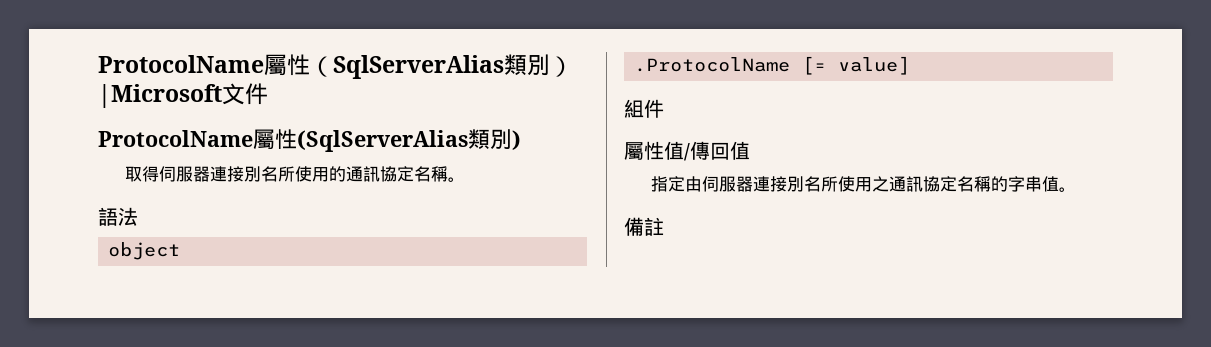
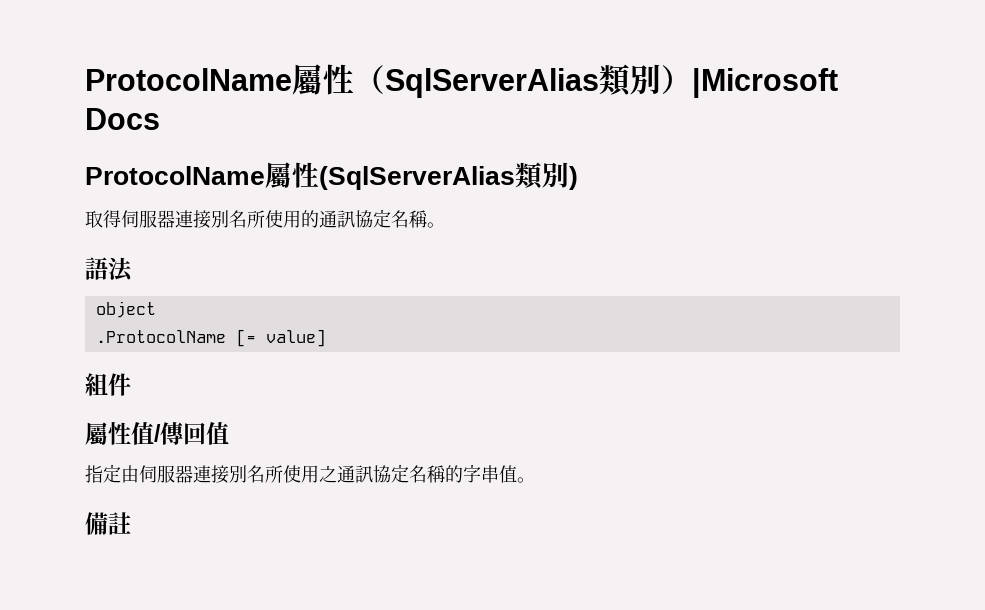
- ProtocolName屬性（SqlServerAlias類別）|Microsoft文件
+ ProtocolName屬性（SqlServerAlias類別）|Microsoft Docs

